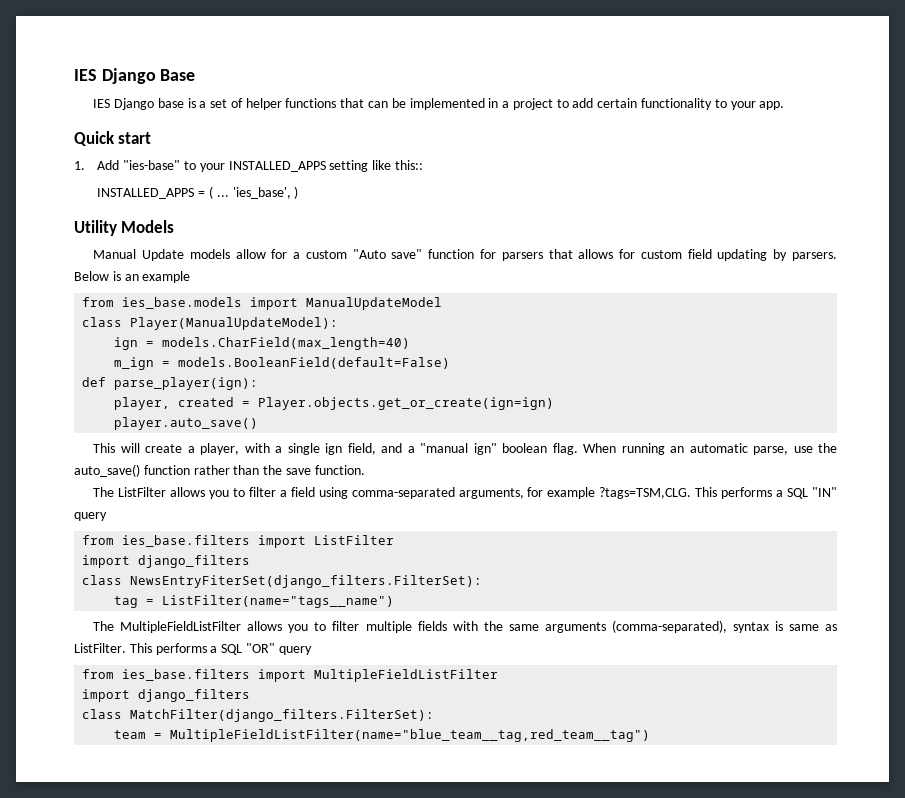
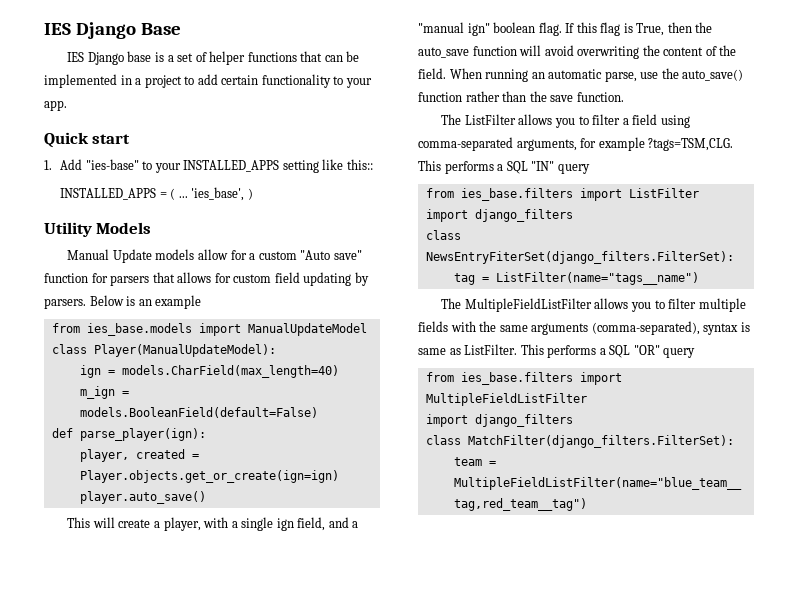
+ If this flag is True, then the auto_save function will avoid overwriting the content of the field.

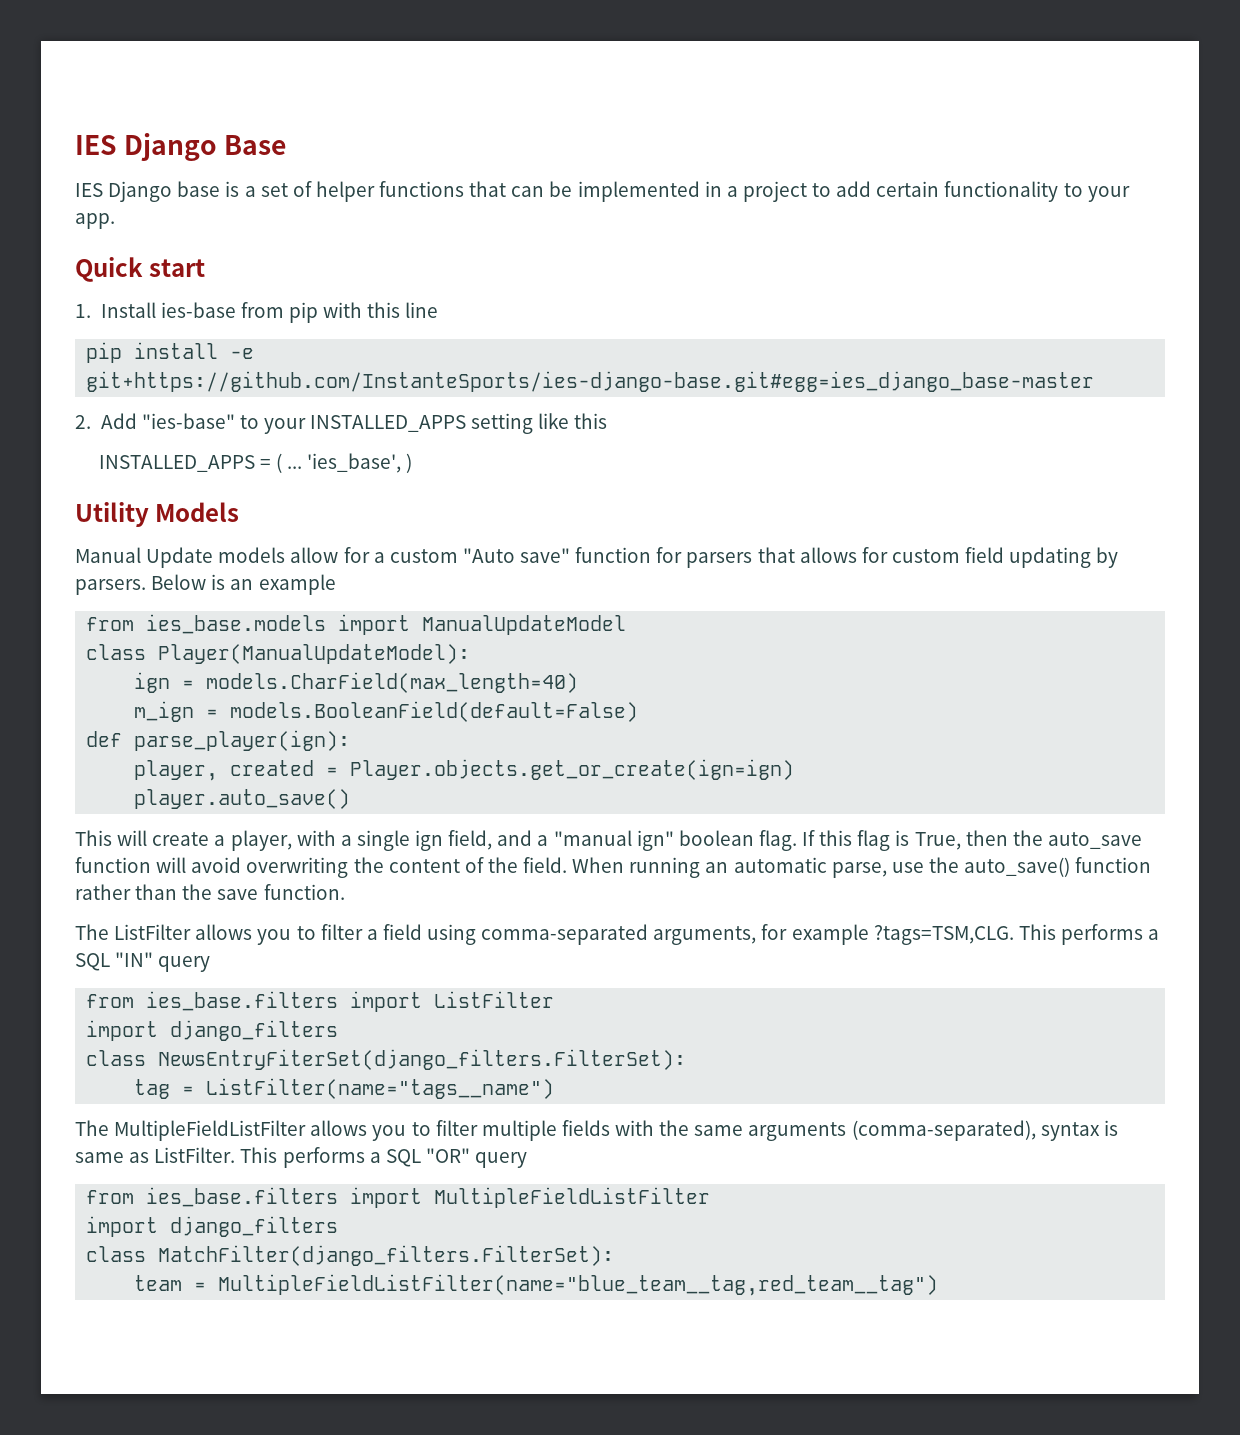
- 1. Add "ies-base" to your INSTALLED_APPS setting like this::
+ 1. Install ies-base from pip with this line
+ pip install -e git+https://github.com/InstanteSports/ies-django-base.git#egg=ies_django_base-master
+ 2. Add "ies-base" to your INSTALLED_APPS setting like this

